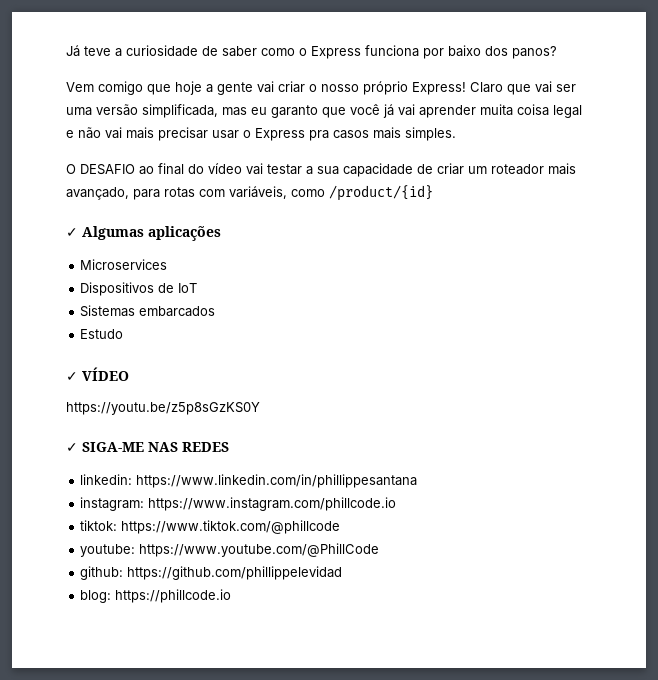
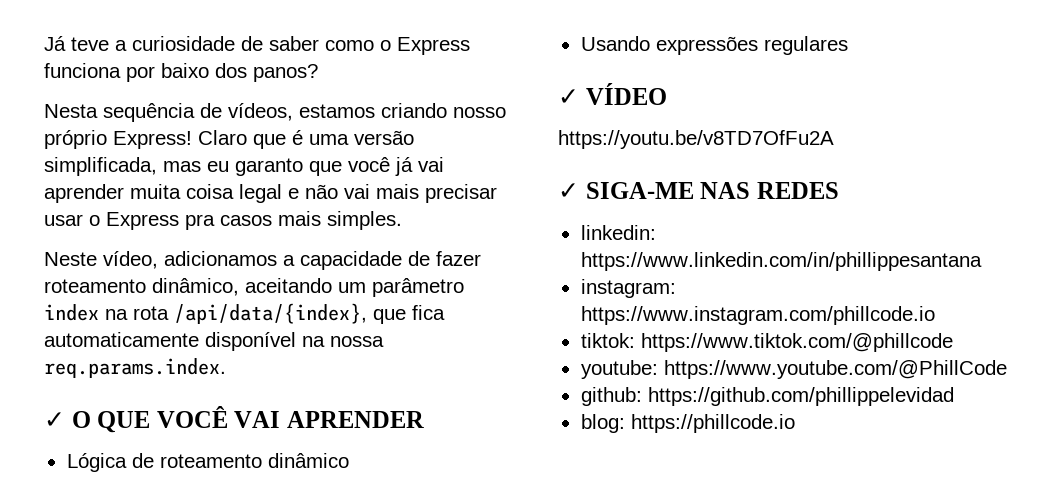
- Vem comigo que hoje a gente vai criar o nosso próprio Express!
+ Nesta sequência de vídeos, estamos criando nosso próprio Express!
- Claro que vai ser uma versão simplificada, mas eu garanto que você já vai aprender muita coisa legal e não vai mais precisar usar o Express pra casos mais simples.
+ Claro que é uma versão simplificada, mas eu garanto que você já vai aprender muita coisa legal e não vai mais precisar usar o Express pra casos mais simples.
- O DESAFIO ao final do vídeo vai testar a sua capacidade de criar um roteador mais avançado, para rotas com variáveis, como /product/{id}
- ✓ Algumas aplicações
- Microservices
- Dispositivos de IoT
- Sistemas embarcados
- Estudo
+ Neste vídeo, adicionamos a capacidade de fazer roteamento dinâmico, aceitando um parâmetro index na rota /api/data/{index}, que fica automaticamente disponível na nossa req.params.index.
+ ✓ O QUE VOCÊ VAI APRENDER
+ Lógica de roteamento dinâmico
+ Usando expressões regulares
- https://youtu.be/z5p8sGzKS0Y
+ https://youtu.be/v8TD7OfFu2A

